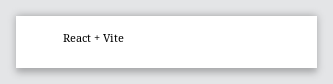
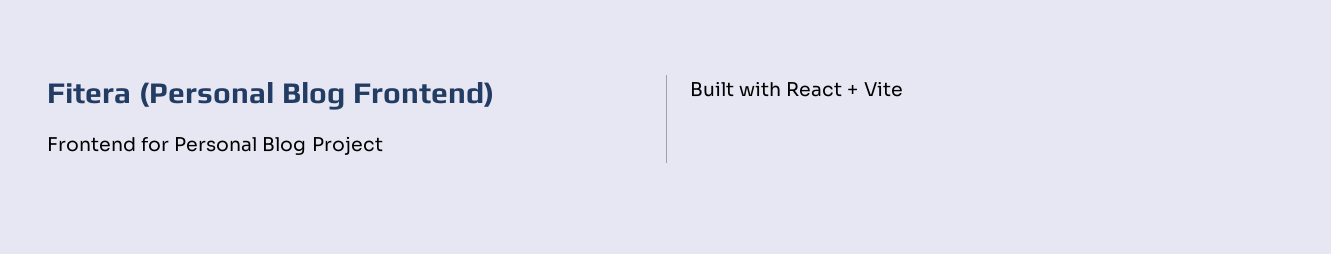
- React + Vite
+ Fitera (Personal Blog Frontend)
+ Frontend for Personal Blog Project
+ Built with React + Vite

